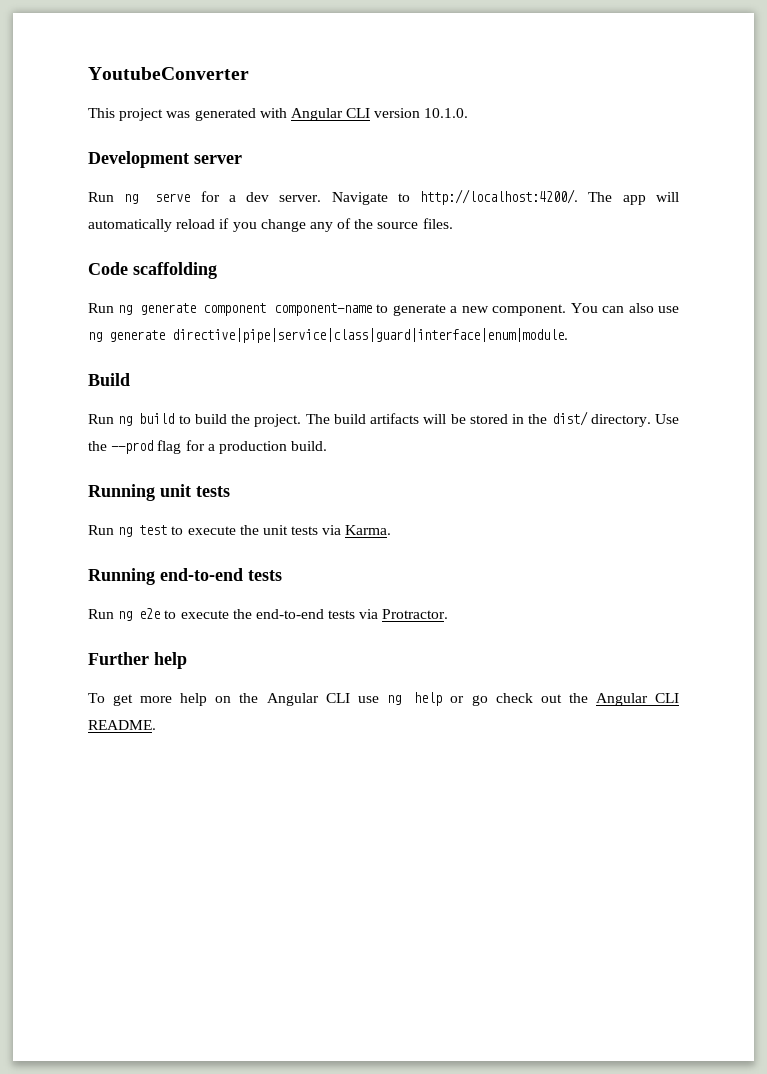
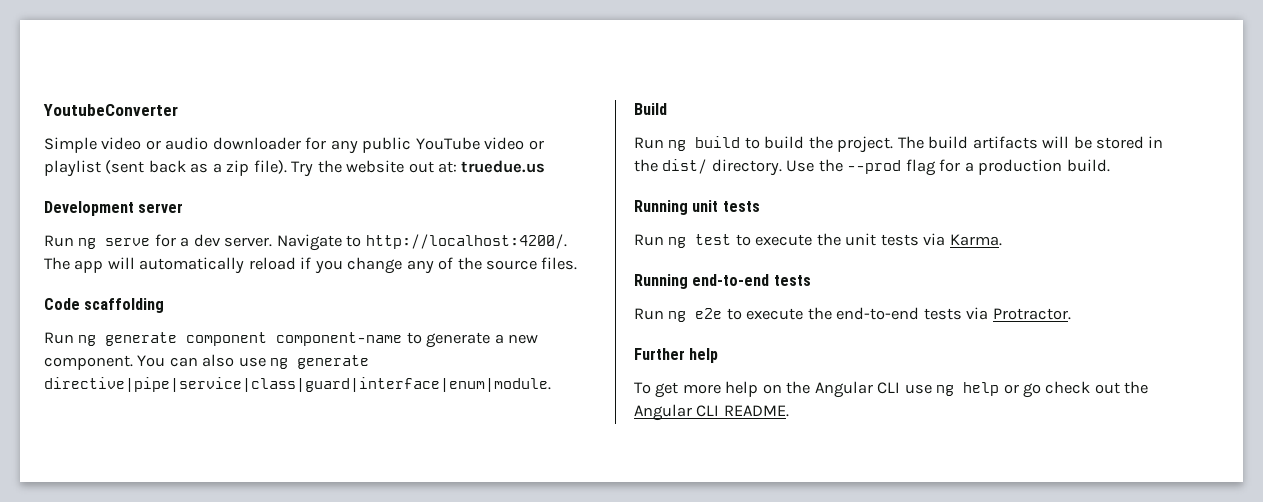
- This project was generated with Angular CLI version 10.1.0.
+ Simple video or audio downloader for any public YouTube video or playlist (sent back as a zip file). Try the website out at: truedue.us

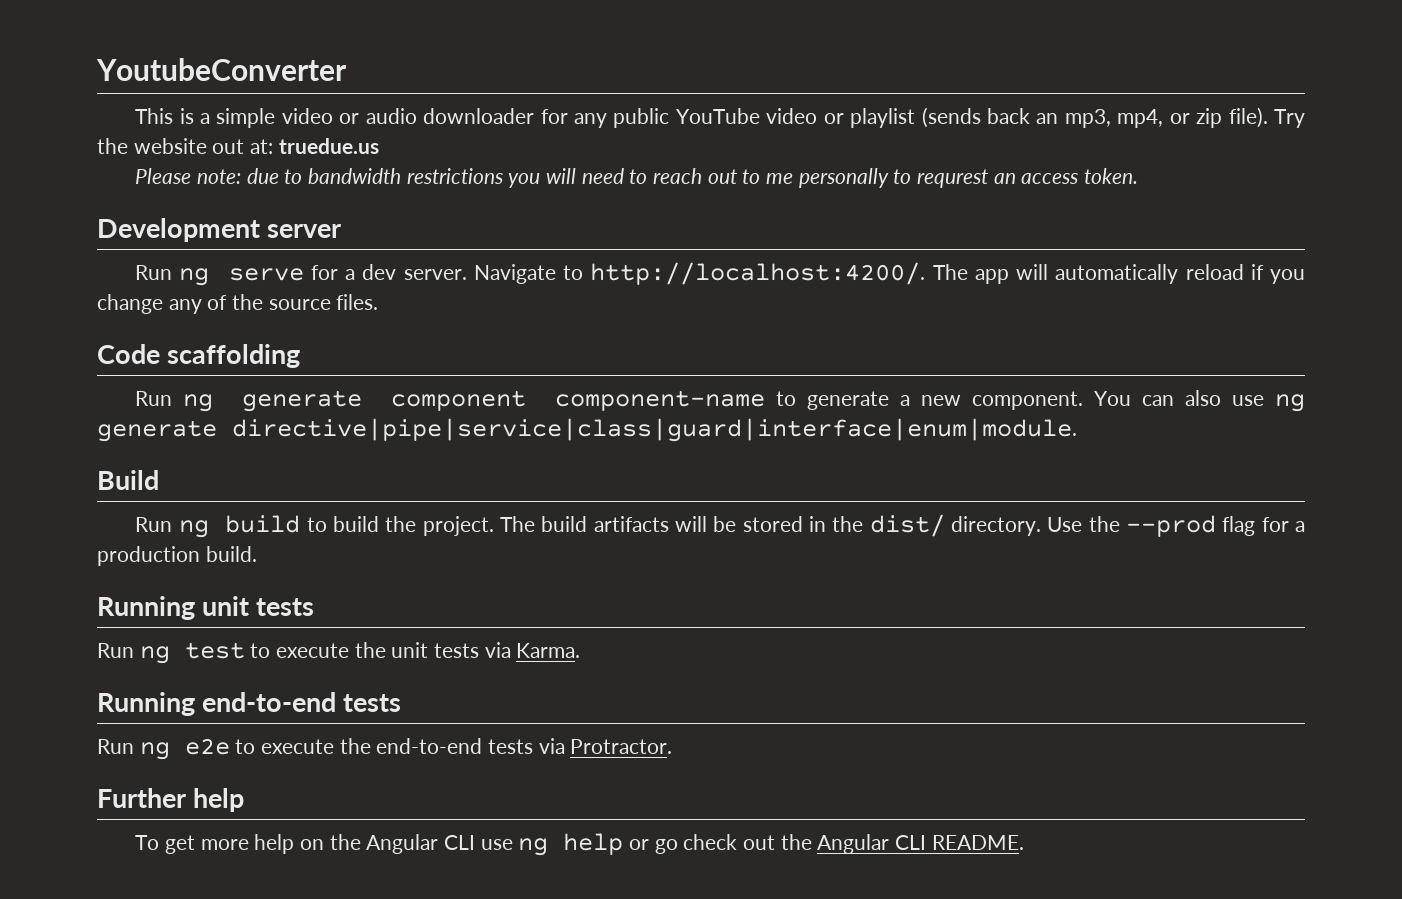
- Simple video or audio downloader for any public YouTube video or playlist (sent back as a zip file).
+ This is a simple video or audio downloader for any public YouTube video or playlist (sends back an mp3, mp4, or zip file).
+ Please note: due to bandwidth restrictions you will need to reach out to me personally to requrest an access token.

